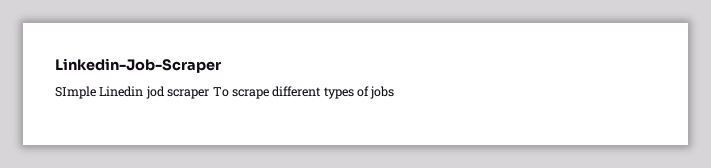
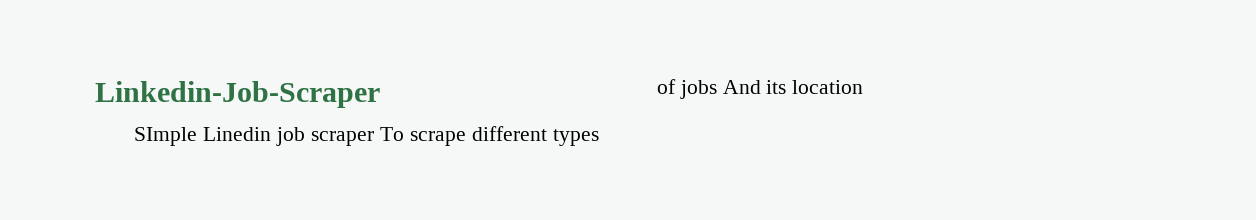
- SImple Linedin jod scraper To scrape different types of jobs
+ SImple Linedin job scraper To scrape different types of jobs And its location

